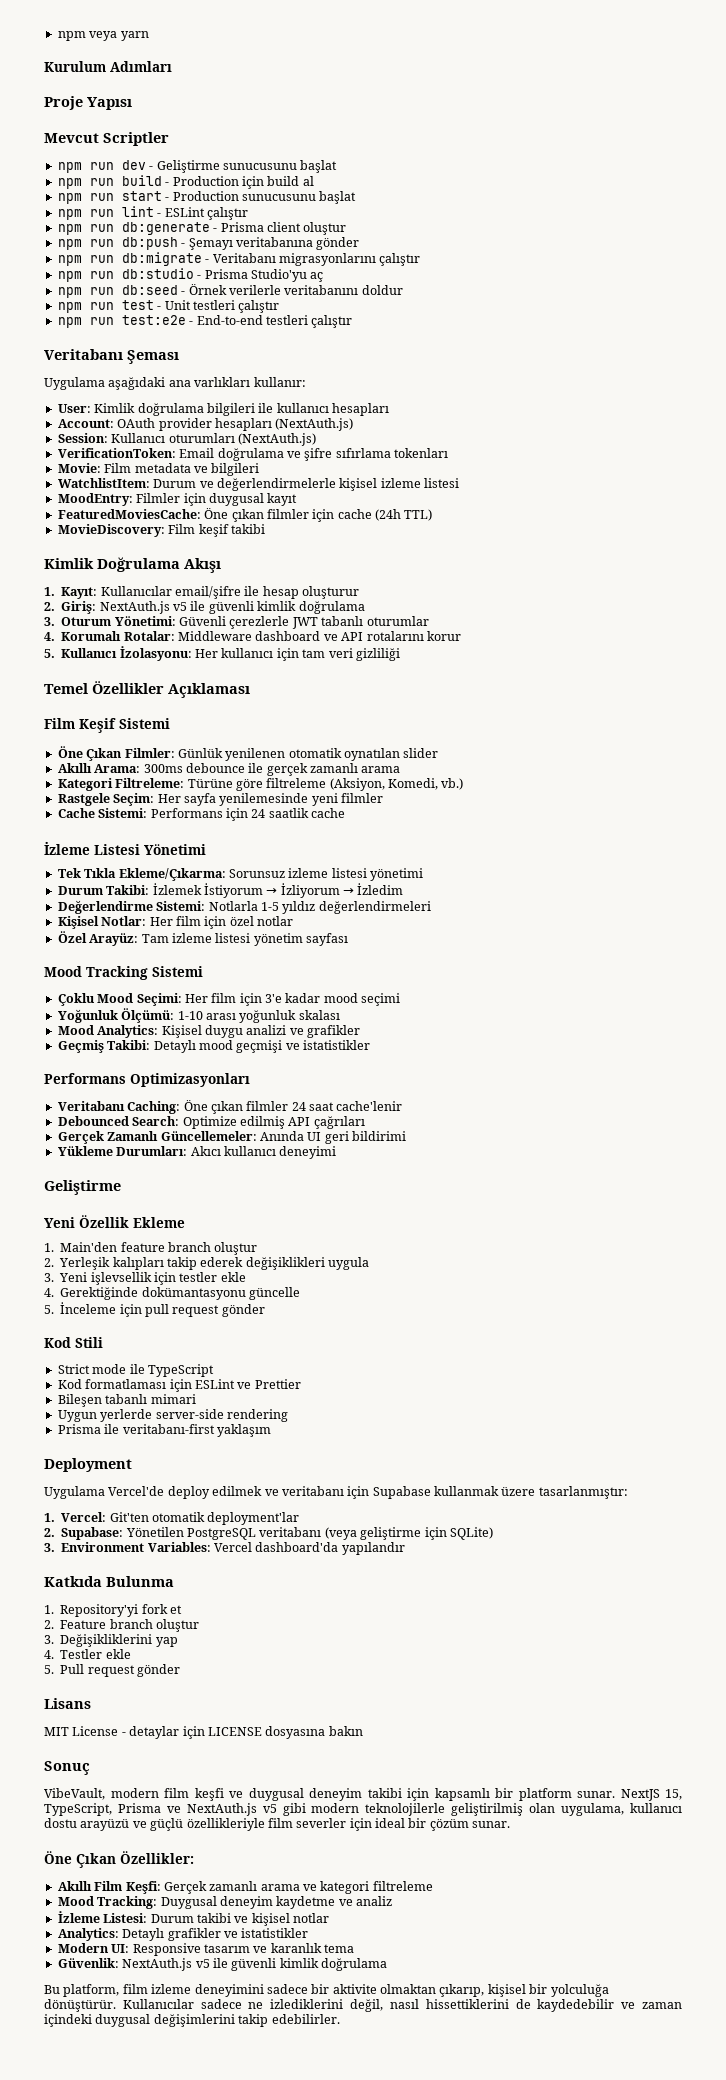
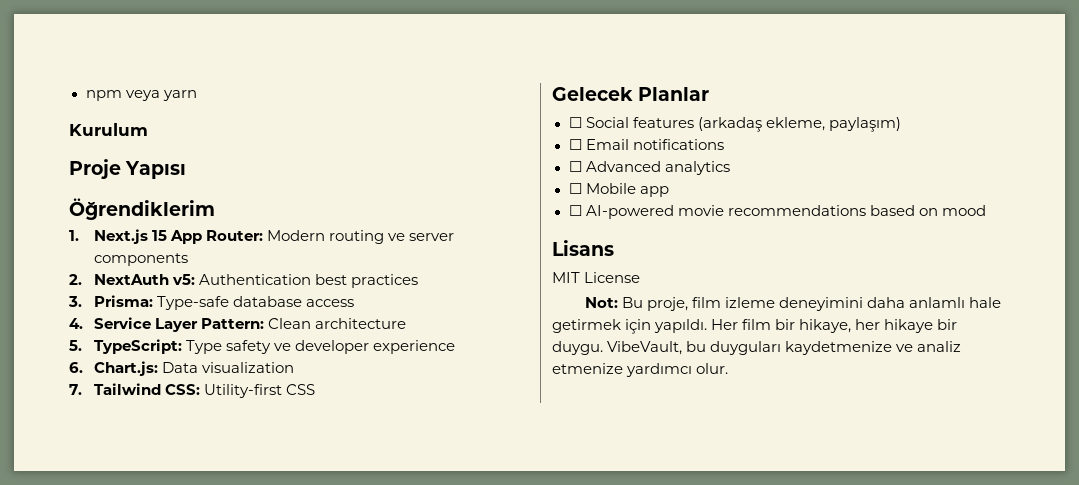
- Kurulum Adımları
+ Kurulum
- Mevcut Scriptler
- npm run dev - Geliştirme sunucusunu başlat
- npm run build - Production için build al
- npm run start - Production sunucusunu başlat
- npm run lint - ESLint çalıştır
- npm run db:generate - Prisma client oluştur
- npm run db:push - Şemayı veritabanına gönder
- npm run db:migrate - Veritabanı migrasyonlarını çalıştır
- npm run db:studio - Prisma Studio'yu aç
- npm run db:seed - Örnek verilerle veritabanını doldur
- npm run test - Unit testleri çalıştır
- npm run test:e2e - End-to-end testleri çalıştır
- Veritabanı Şeması
- Uygulama aşağıdaki ana varlıkları kullanır:
- User: Kimlik doğrulama bilgileri ile kullanıcı hesapları
- Account: OAuth provider hesapları (NextAuth.js)
- Session: Kullanıcı oturumları (NextAuth.js)
- VerificationToken: Email doğrulama ve şifre sıfırlama tokenları
- Movie: Film metadata ve bilgileri
- WatchlistItem: Durum ve değerlendirmelerle kişisel izleme listesi
- MoodEntry: Filmler için duygusal kayıt
- FeaturedMoviesCache: Öne çıkan filmler için cache (24h TTL)
- MovieDiscovery: Film keşif takibi
- Kimlik Doğrulama Akışı
- 1. Kayıt: Kullanıcılar email/şifre ile hesap oluşturur
- 2. Giriş: NextAuth.js v5 ile güvenli kimlik doğrulama
- 3. Oturum Yönetimi: Güvenli çerezlerle JWT tabanlı oturumlar
- 4. Korumalı Rotalar: Middleware dashboard ve API rotalarını korur
- 5. Kullanıcı İzolasyonu: Her kullanıcı için tam veri gizliliği
- Temel Özellikler Açıklaması
- Film Keşif Sistemi
- Öne Çıkan Filmler: Günlük yenilenen otomatik oynatılan slider
- Akıllı Arama: 300ms debounce ile gerçek zamanlı arama
- Kategori Filtreleme: Türüne göre filtreleme (Aksiyon, Komedi, vb.)
- Rastgele Seçim: Her sayfa yenilemesinde yeni filmler
- Cache Sistemi: Performans için 24 saatlik cache
- İzleme Listesi Yönetimi
- Tek Tıkla Ekleme/Çıkarma: Sorunsuz izleme listesi yönetimi
- Durum Takibi: İzlemek İstiyorum → İzliyorum → İzledim
- Değerlendirme Sistemi: Notlarla 1-5 yıldız değerlendirmeleri
- Kişisel Notlar: Her film için özel notlar
- Özel Arayüz: Tam izleme listesi yönetim sayfası
- Mood Tracking Sistemi
- Çoklu Mood Seçimi: Her film için 3'e kadar mood seçimi
- Yoğunluk Ölçümü: 1-10 arası yoğunluk skalası
- Mood Analytics: Kişisel duygu analizi ve grafikler
- Geçmiş Takibi: Detaylı mood geçmişi ve istatistikler
- Performans Optimizasyonları
- Veritabanı Caching: Öne çıkan filmler 24 saat cache'lenir
- Debounced Search: Optimize edilmiş API çağrıları
- Gerçek Zamanlı Güncellemeler: Anında UI geri bildirimi
- Yükleme Durumları: Akıcı kullanıcı deneyimi
- Geliştirme
- Yeni Özellik Ekleme
- 1. Main'den feature branch oluştur
- 2. Yerleşik kalıpları takip ederek değişiklikleri uygula
- 3. Yeni işlevsellik için testler ekle
- 4. Gerektiğinde dokümantasyonu güncelle
- 5. İnceleme için pull request gönder
- Kod Stili
- Strict mode ile TypeScript
- Kod formatlaması için ESLint ve Prettier
- Bileşen tabanlı mimari
- Uygun yerlerde server-side rendering
- Prisma ile veritabanı-first yaklaşım
- Deployment
- Uygulama Vercel'de deploy edilmek ve veritabanı için Supabase kullanmak üzere tasarlanmıştır:
- 1. Vercel: Git'ten otomatik deployment'lar
- 2. Supabase: Yönetilen PostgreSQL veritabanı (veya geliştirme için SQLite)
- 3. Environment Variables: Vercel dashboard'da yapılandır
- Katkıda Bulunma
- 1. Repository'yi fork et
- 2. Feature branch oluştur
- 3. Değişikliklerini yap
- 4. Testler ekle
- 5. Pull request gönder
+ Öğrendiklerim
+ 1. Next.js 15 App Router: Modern routing ve server components
+ 2. NextAuth v5: Authentication best practices
+ 3. Prisma: Type-safe database access
+ 4. Service Layer Pattern: Clean architecture
+ 5. TypeScript: Type safety ve developer experience
+ 6. Chart.js: Data visualization
+ 7. Tailwind CSS: Utility-first CSS
+ Gelecek Planlar
+ ☐ Social features (arkadaş ekleme, paylaşım)
+ ☐ Email notifications
+ ☐ Advanced analytics
+ ☐ Mobile app
+ ☐ AI-powered movie recommendations based on mood
  Lisans
- MIT License - detaylar için LICENSE dosyasına bakın
- Sonuç
- VibeVault, modern film keşfi ve duygusal deneyim takibi için kapsamlı bir platform sunar. NextJS 15, TypeScript, Prisma ve NextAuth.js v5 gibi modern teknolojilerle geliştirilmiş olan uygulama, kullanıcı dostu arayüzü ve güçlü özellikleriyle film severler için ideal bir çözüm sunar.
- Öne Çıkan Özellikler:
- Akıllı Film Keşfi: Gerçek zamanlı arama ve kategori filtreleme
- Mood Tracking: Duygusal deneyim kaydetme ve analiz
- İzleme Listesi: Durum takibi ve kişisel notlar
- Analytics: Detaylı grafikler ve istatistikler
- Modern UI: Responsive tasarım ve karanlık tema
- Güvenlik: NextAuth.js v5 ile güvenli kimlik doğrulama
- Bu platform, film izleme deneyimini sadece bir aktivite olmaktan çıkarıp, kişisel bir yolculuğa dönüştürür. Kullanıcılar sadece ne izlediklerini değil, nasıl hissettiklerini de kaydedebilir ve zaman içindeki duygusal değişimlerini takip edebilirler.
+ MIT License
+ Not: Bu proje, film izleme deneyimini daha anlamlı hale getirmek için yapıldı. Her film bir hikaye, her hikaye bir duygu. VibeVault, bu duyguları kaydetmenize ve analiz etmenize yardımcı olur.

